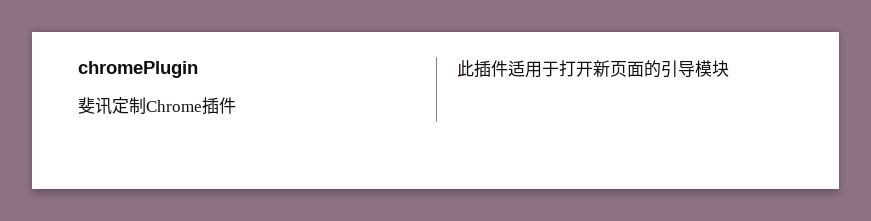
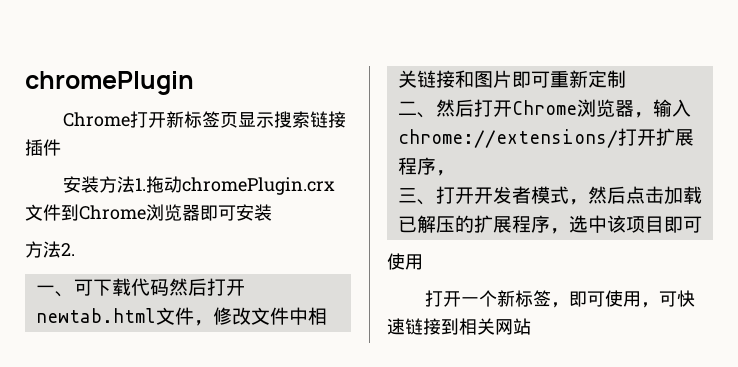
- 斐讯定制Chrome插件
- 此插件适用于打开新页面的引导模块
+ Chrome打开新标签页显示搜索链接插件
+ 安装方法1.拖动chromePlugin.crx文件到Chrome浏览器即可安装
+ 方法2.
+ 一、可下载代码然后打开newtab.html文件，修改文件中相关链接和图片即可重新定制
+ 二、然后打开Chrome浏览器，输入chrome://extensions/打开扩展程序，
+ 三、打开开发者模式，然后点击加载已解压的扩展程序，选中该项目即可
+ 使用
+ 打开一个新标签，即可使用，可快速链接到相关网站

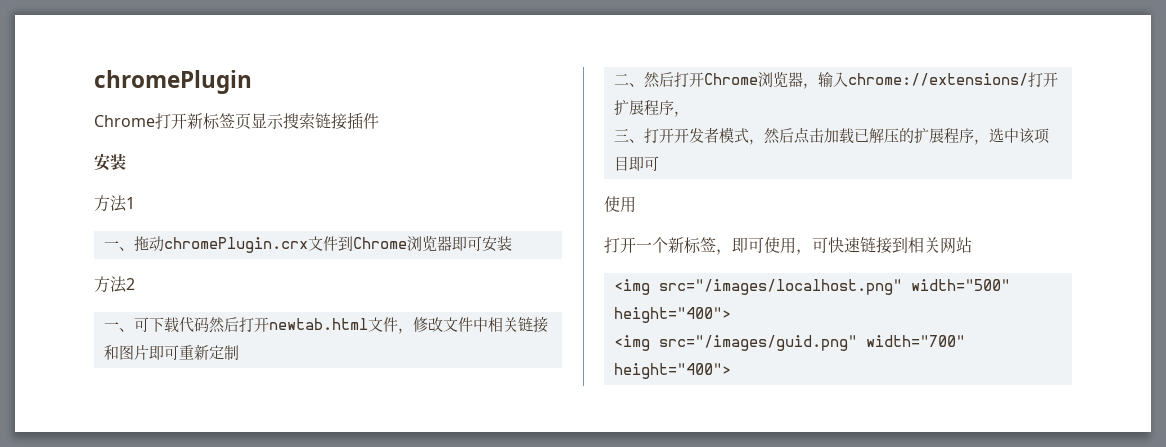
  Chrome打开新标签页显示搜索链接插件
- 安装方法1.拖动chromePlugin.crx文件到Chrome浏览器即可安装
+ 安装
+ 方法1
+ 一、拖动chromePlugin.crx文件到Chrome浏览器即可安装
- 方法2.
+ 方法2
+ <img src="/images/localhost.png" width="500" height="400">
+ <img src="/images/guid.png" width="700" height="400">

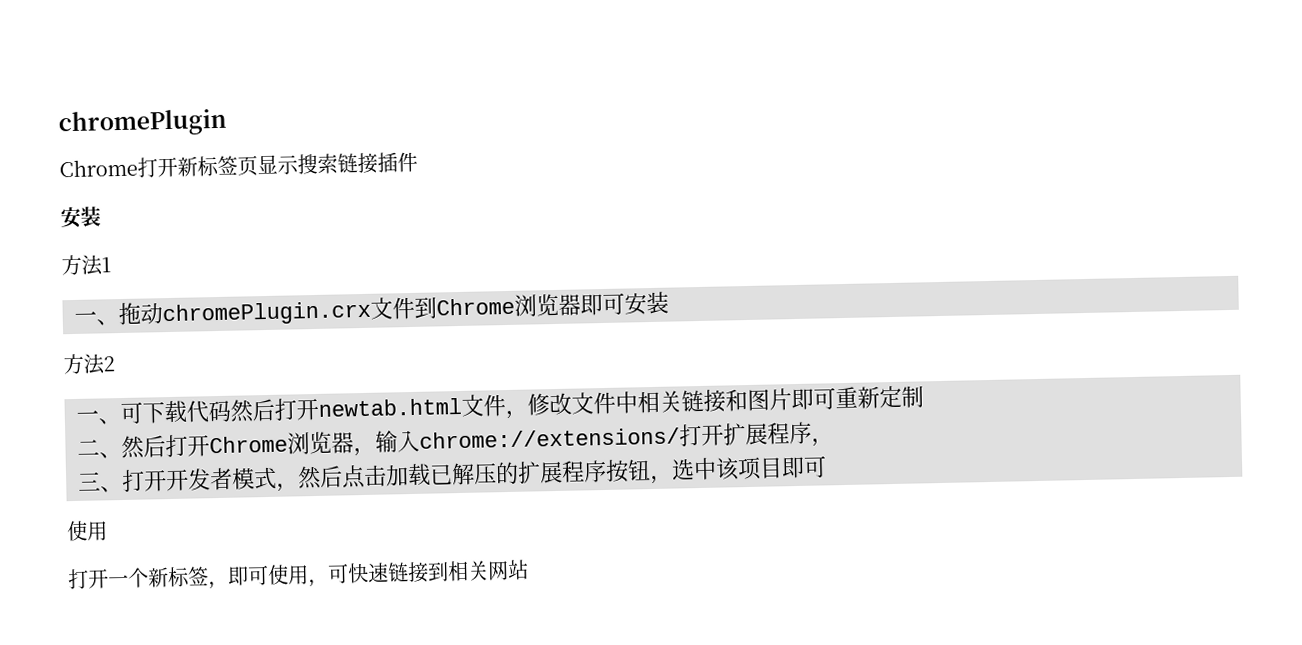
- 三、打开开发者模式，然后点击加载已解压的扩展程序，选中该项目即可
+ 三、打开开发者模式，然后点击加载已解压的扩展程序按钮，选中该项目即可
- <img src="/images/localhost.png" width="500" height="400">
- <img src="/images/guid.png" width="700" height="400">

